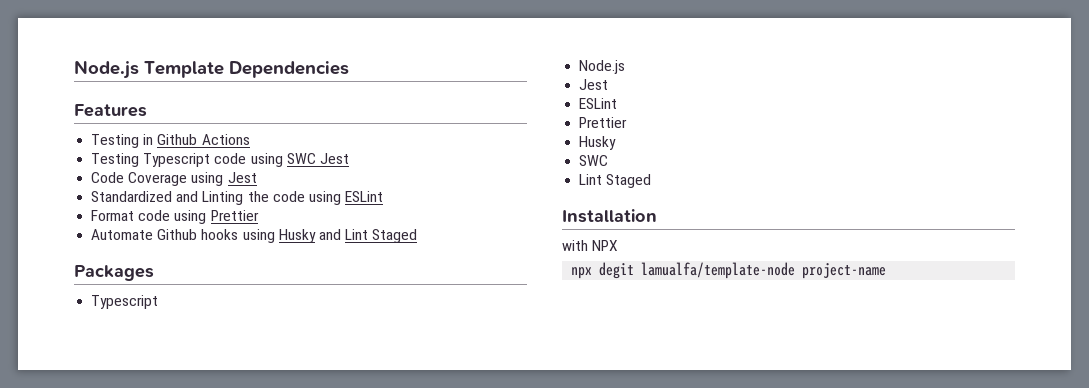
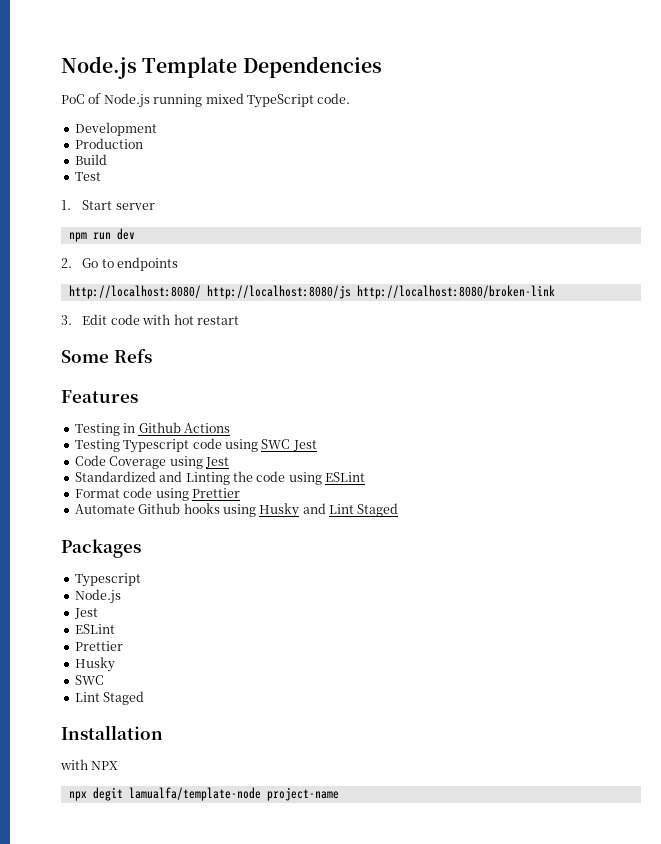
+ PoC of Node.js running mixed TypeScript code.
+ Development
+ Production
+ Build
+ Test
+ 1. Start server
+ npm run dev
+ 2. Go to endpoints
+ http://localhost:8080/ http://localhost:8080/js http://localhost:8080/broken-link
+ 3. Edit code with hot restart
+ Some Refs

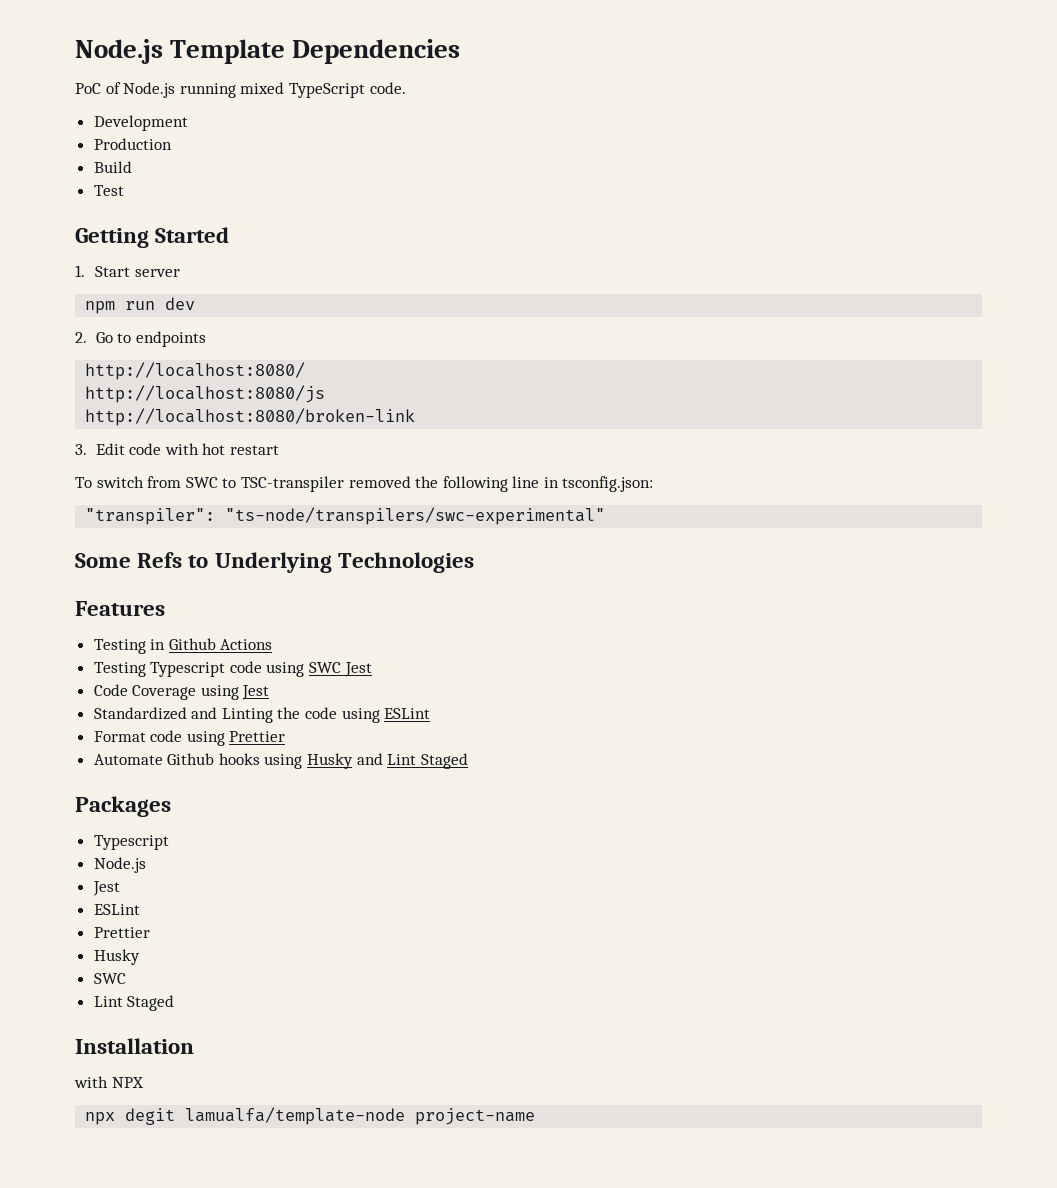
+ Getting Started
- http://localhost:8080/ http://localhost:8080/js http://localhost:8080/broken-link
+ http://localhost:8080/
+ http://localhost:8080/js
+ http://localhost:8080/broken-link
+ To switch from SWC to TSC-transpiler removed the following line in tsconfig.json:
+ "transpiler": "ts-node/transpilers/swc-experimental"
- Some Refs
+ Some Refs to Underlying Technologies

